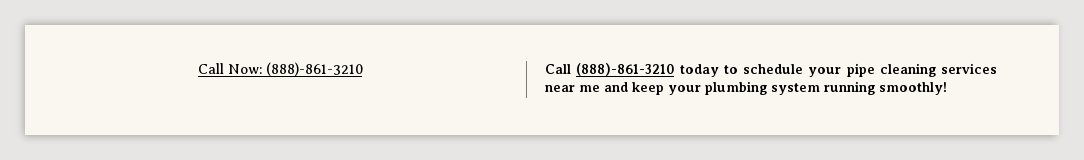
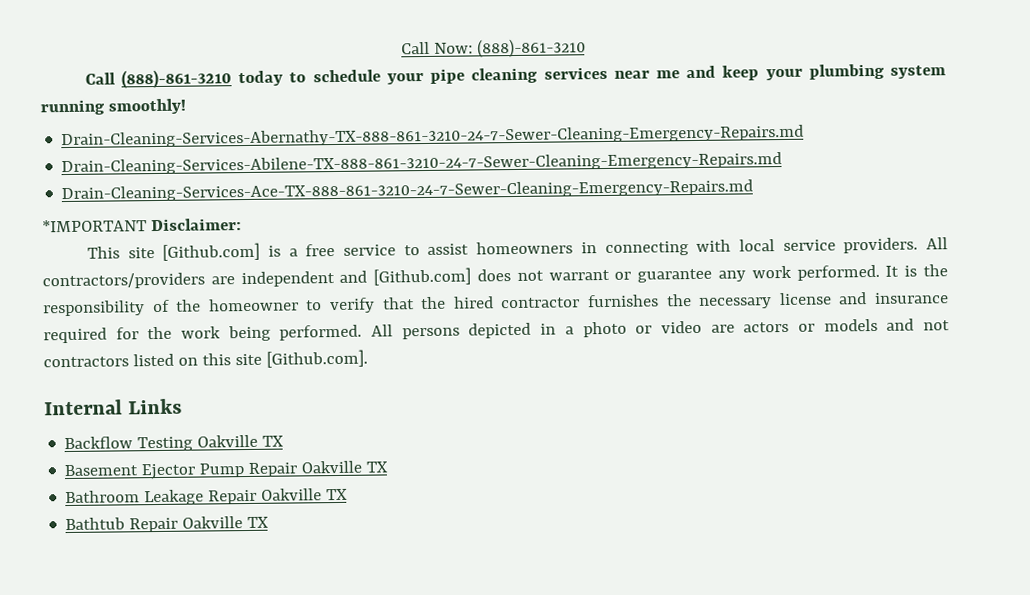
+ Drain-Cleaning-Services-Abernathy-TX-888-861-3210-24-7-Sewer-Cleaning-Emergency-Repairs.md
+ Drain-Cleaning-Services-Abilene-TX-888-861-3210-24-7-Sewer-Cleaning-Emergency-Repairs.md
+ Drain-Cleaning-Services-Ace-TX-888-861-3210-24-7-Sewer-Cleaning-Emergency-Repairs.md
+ *IMPORTANT Disclaimer:
+ This site [Github.com] is a free service to assist homeowners in connecting with local service providers. All contractors/providers are independent and [Github.com] does not warrant or guarantee any work performed. It is the responsibility of the homeowner to verify that the hired contractor furnishes the necessary license and insurance required for the work being performed. All persons depicted in a photo or video are actors or models and not contractors listed on this site [Github.com].
+ Internal Links
+ Backflow Testing Oakville TX
+ Basement Ejector Pump Repair Oakville TX
+ Bathroom Leakage Repair Oakville TX
+ Bathtub Repair Oakville TX

